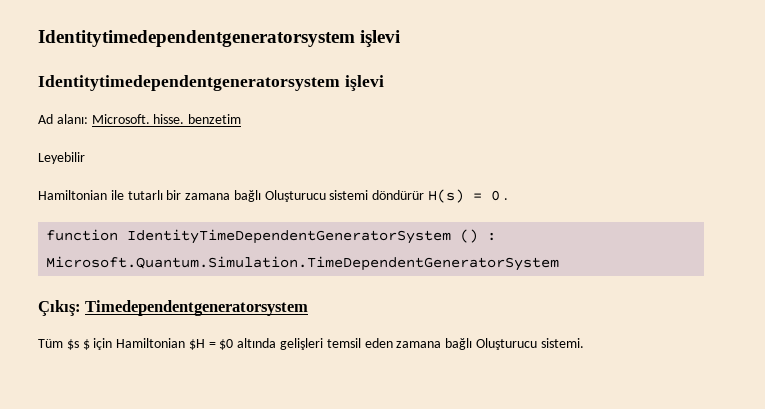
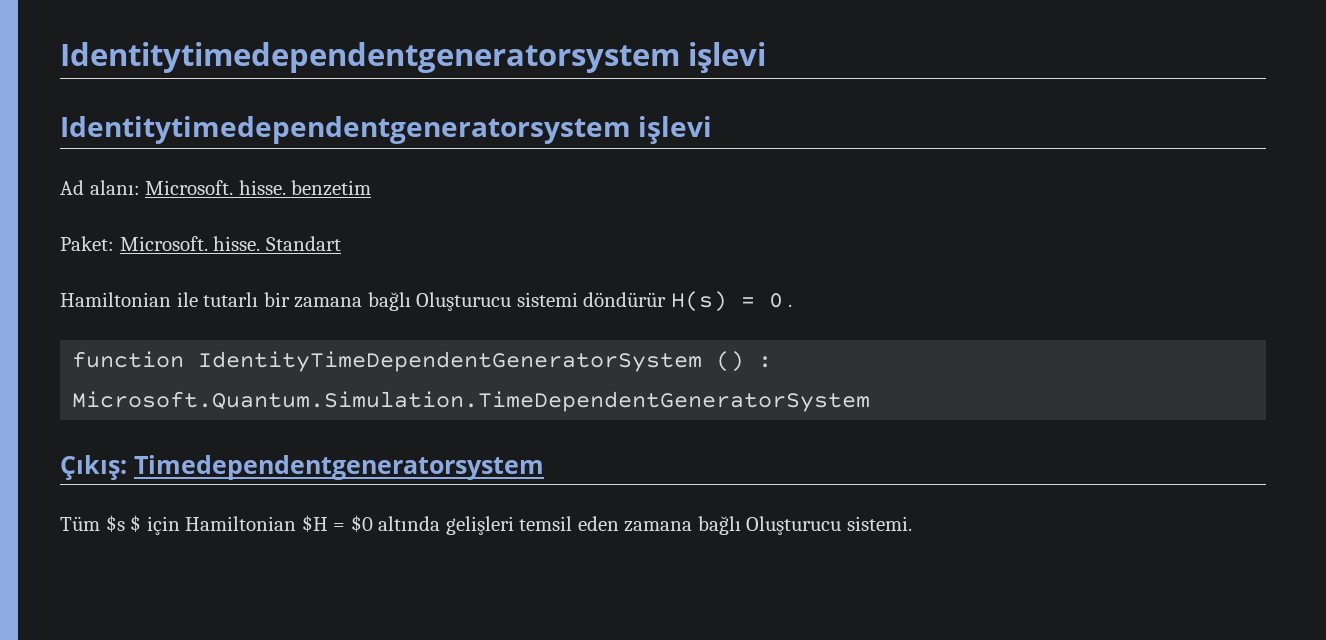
- Leyebilir
+ Paket: Microsoft. hisse. Standart

